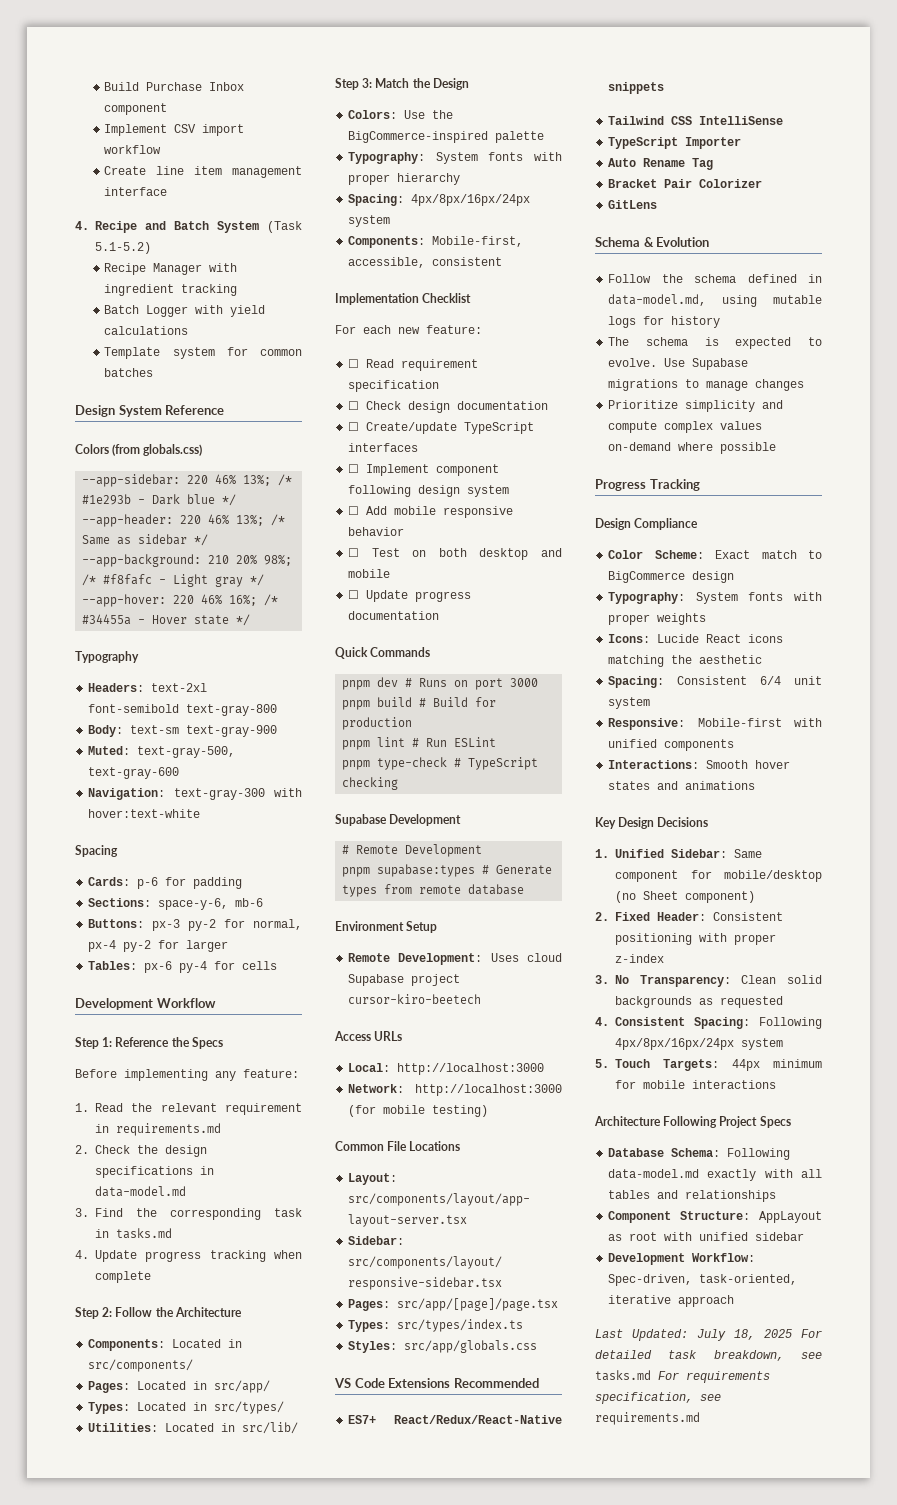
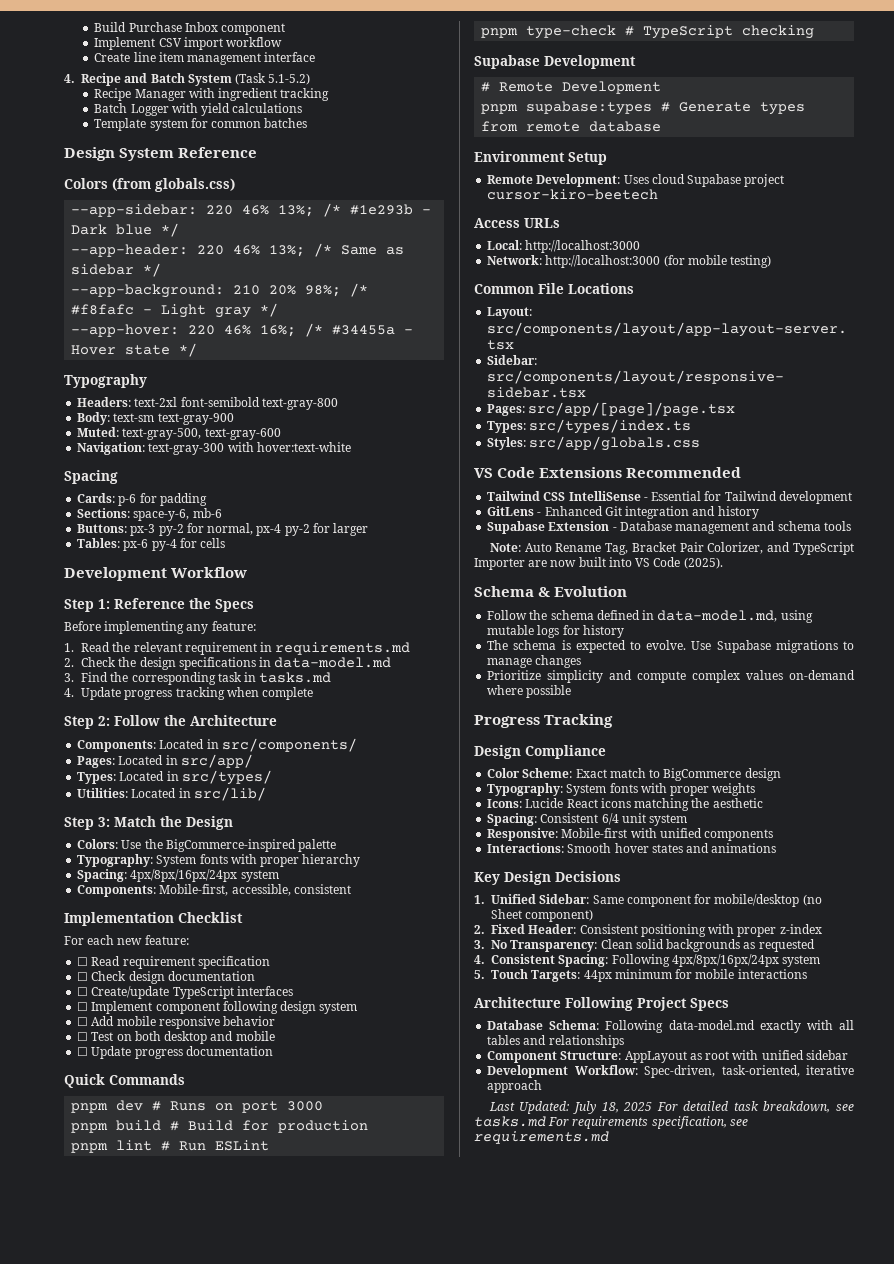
- ES7+ React/Redux/React-Native snippets
- Tailwind CSS IntelliSense
- TypeScript Importer
- Auto Rename Tag
- Bracket Pair Colorizer
- GitLens
+ Tailwind CSS IntelliSense - Essential for Tailwind development
+ GitLens - Enhanced Git integration and history
+ Supabase Extension - Database management and schema tools
+ Note: Auto Rename Tag, Bracket Pair Colorizer, and TypeScript Importer are now built into VS Code (2025).

